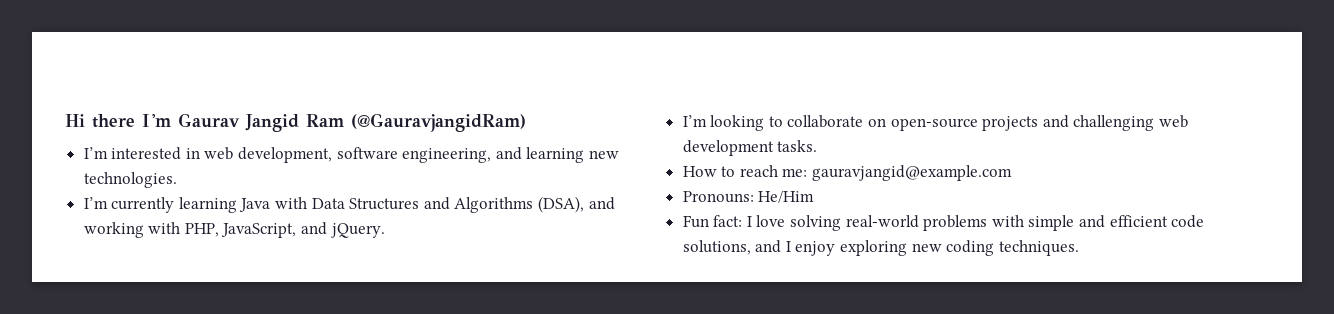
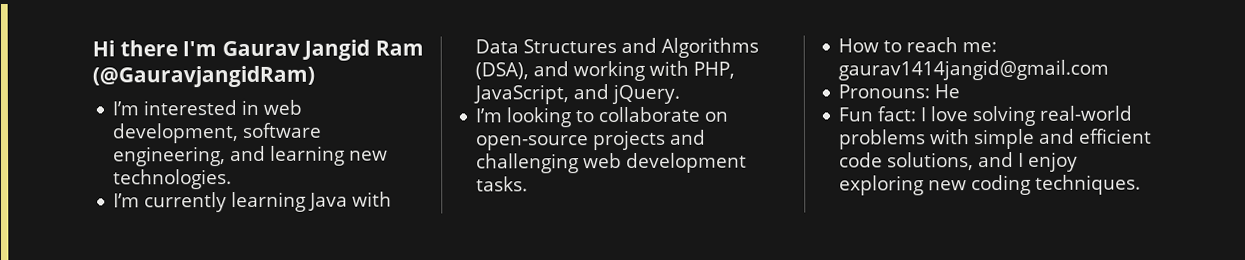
- How to reach me: gauravjangid@example.com
+ How to reach me: gaurav1414jangid@gmail.com
- Pronouns: He/Him
+ Pronouns: He

